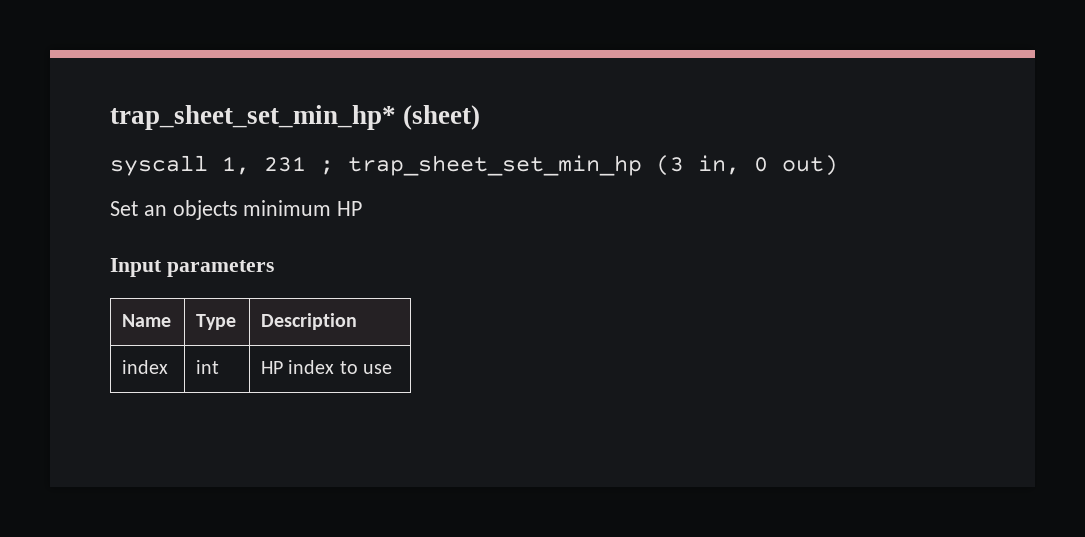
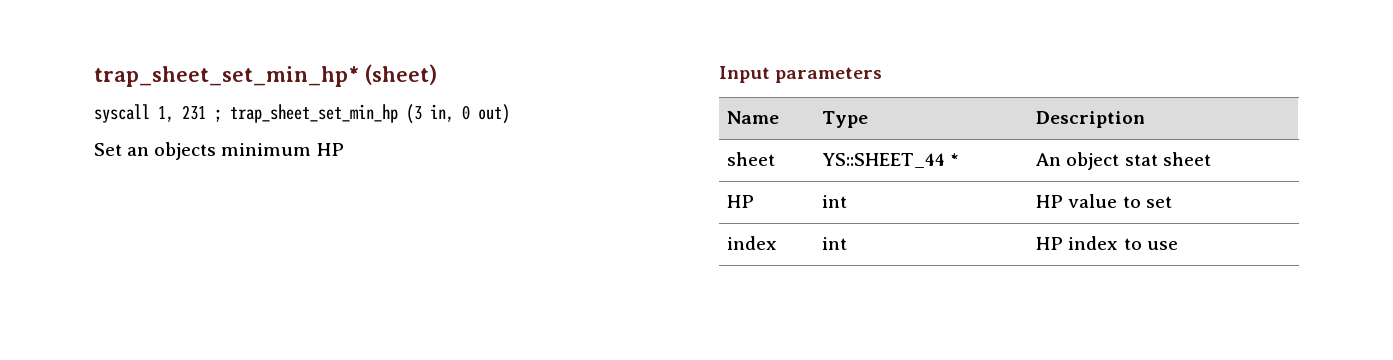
+ sheet | YS::SHEET_44 * | An object stat sheet
+ HP | int | HP value to set

